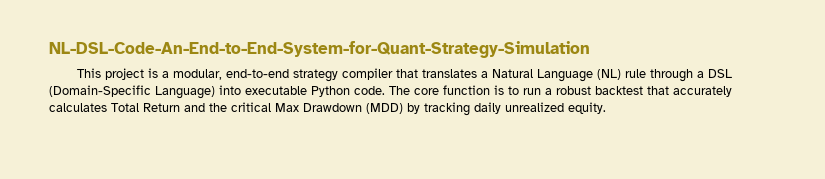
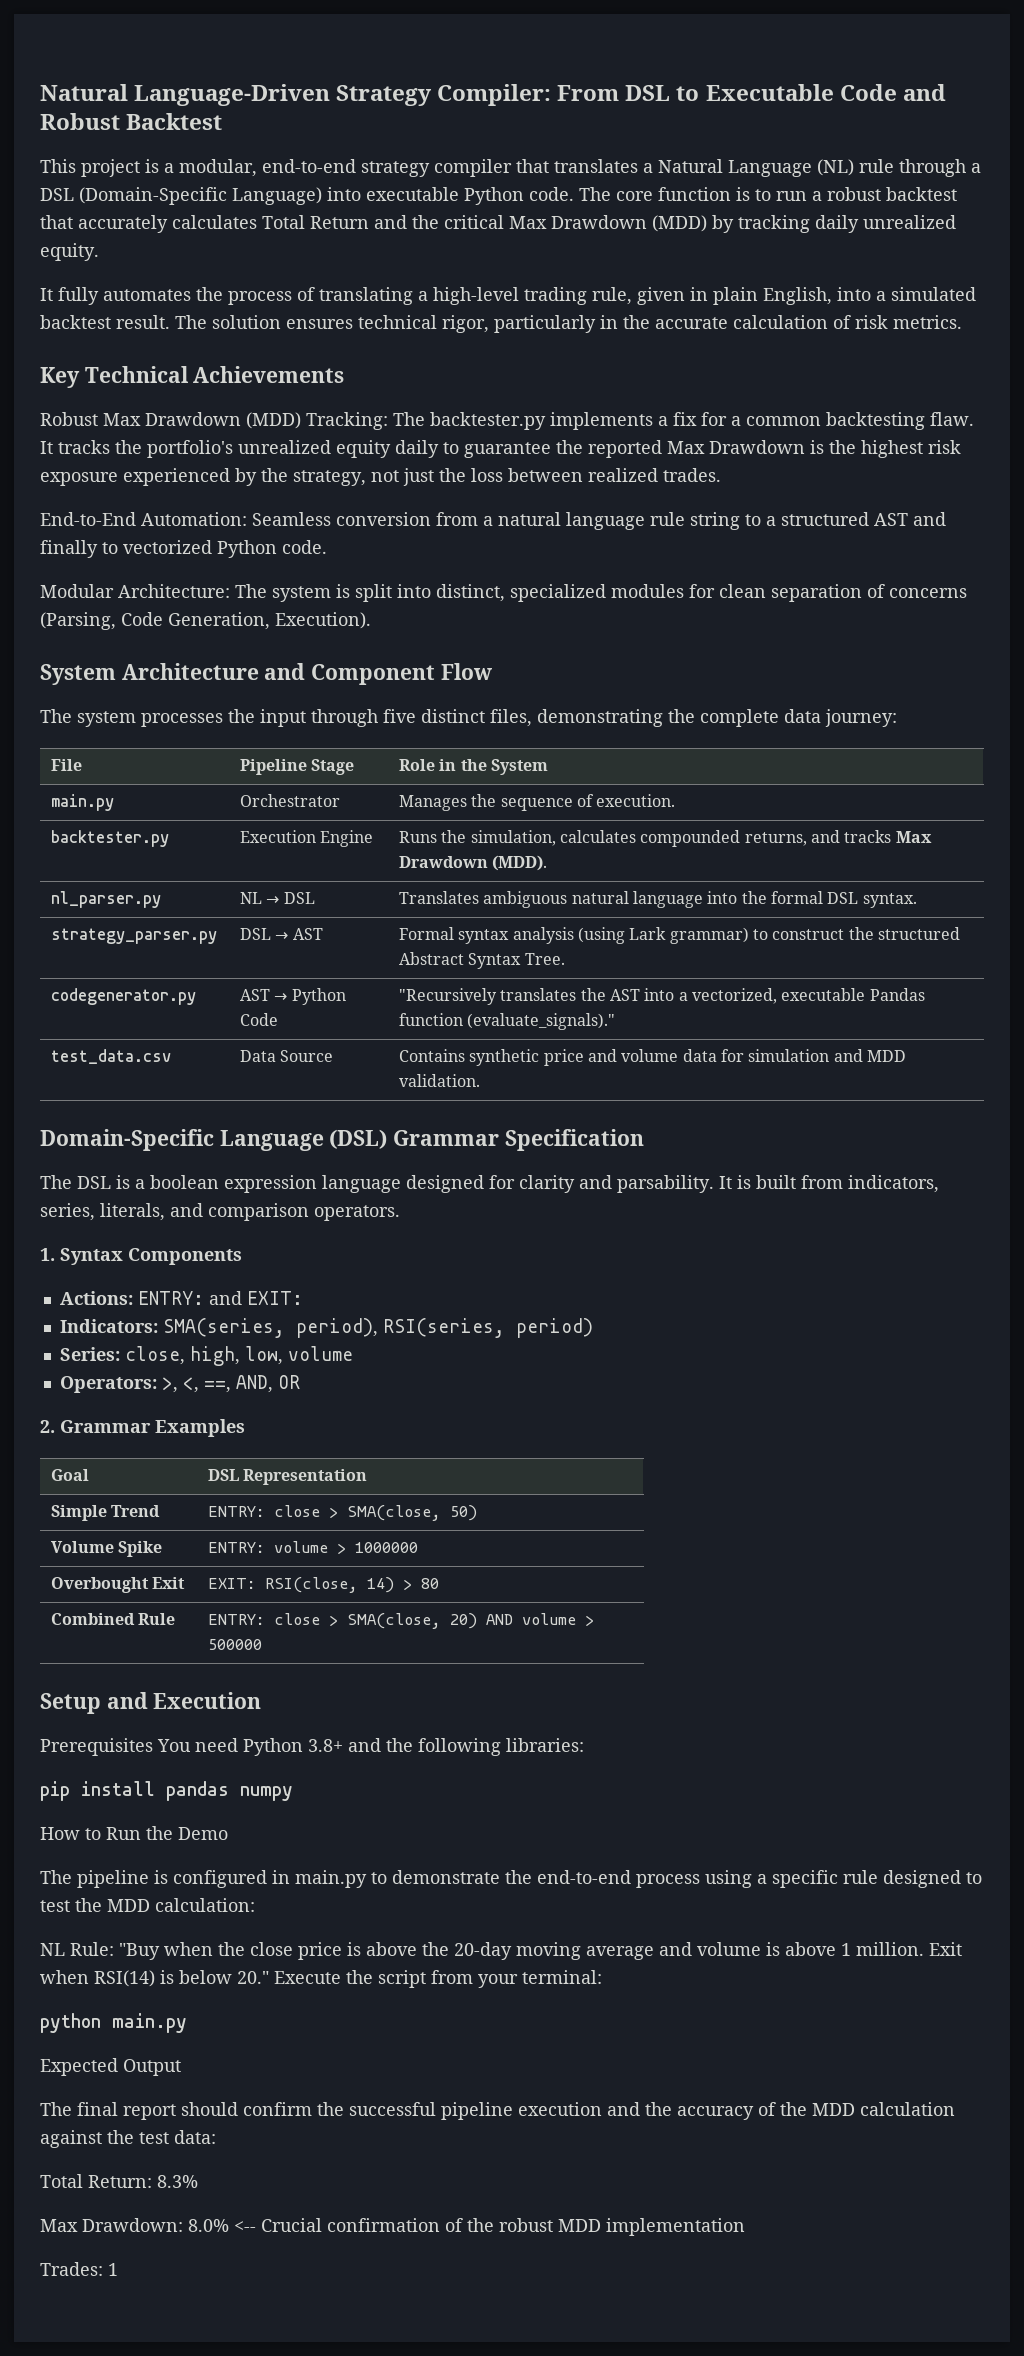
- NL-DSL-Code-An-End-to-End-System-for-Quant-Strategy-Simulation
+ Natural Language-Driven Strategy Compiler: From DSL to Executable Code and Robust Backtest
+ It fully automates the process of translating a high-level trading rule, given in plain English, into a simulated backtest result. The solution ensures technical rigor, particularly in the accurate calculation of risk metrics.
+ Key Technical Achievements
+ Robust Max Drawdown (MDD) Tracking: The backtester.py implements a fix for a common backtesting flaw. It tracks the portfolio's unrealized equity daily to guarantee the reported Max Drawdown is the highest risk exposure experienced by the strategy, not just the loss between realized trades.
+ End-to-End Automation: Seamless conversion from a natural language rule string to a structured AST and finally to vectorized Python code.
+ Modular Architecture: The system is split into distinct, specialized modules for clean separation of concerns (Parsing, Code Generation, Execution).
+ System Architecture and Component Flow
+ The system processes the input through five distinct files, demonstrating the complete data journey:
+ File | Pipeline Stage | Role in the System
+ main.py | Orchestrator | Manages the sequence of execution.
+ backtester.py | Execution Engine | Runs the simulation, calculates compounded returns, and tracks Max Drawdown (MDD).
+ nl_parser.py | NL → DSL | Translates ambiguous natural language into the formal DSL syntax.
+ strategy_parser.py | DSL → AST | Formal syntax analysis (using Lark grammar) to construct the structured Abstract Syntax Tree.
+ codegenerator.py | AST → Python Code | "Recursively translates the AST into a vectorized, executable Pandas function (evaluate_signals)."
+ test_data.csv | Data Source | Contains synthetic price and volume data for simulation and MDD validation.
+ Domain-Specific Language (DSL) Grammar Specification
+ The DSL is a boolean expression language designed for clarity and parsability. It is built from indicators, series, literals, and comparison operators.
+ 1. Syntax Components
+ Actions: ENTRY: and EXIT:
+ Indicators: SMA(series, period), RSI(series, period)
+ Series: close, high, low, volume
+ Operators: >, <, ==, AND, OR
+ 2. Grammar Examples
+ Goal | DSL Representation
+ Simple Trend | ENTRY: close > SMA(close, 50)
+ Volume Spike | ENTRY: volume > 1000000
+ Overbought Exit | EXIT: RSI(close, 14) > 80
+ Combined Rule | ENTRY: close > SMA(close, 20) AND volume > 500000
+ Setup and Execution
+ Prerequisites You need Python 3.8+ and the following libraries:
+ pip install pandas numpy
+ How to Run the Demo
+ The pipeline is configured in main.py to demonstrate the end-to-end process using a specific rule designed to test the MDD calculation:
+ NL Rule: "Buy when the close price is above the 20-day moving average and volume is above 1 million. Exit when RSI(14) is below 20." Execute the script from your terminal:
+ python main.py
+ Expected Output
+ The final report should confirm the successful pipeline execution and the accuracy of the MDD calculation against the test data:
+ Total Return: 8.3%
+ Max Drawdown: 8.0% <-- Crucial confirmation of the robust MDD implementation
+ Trades: 1

